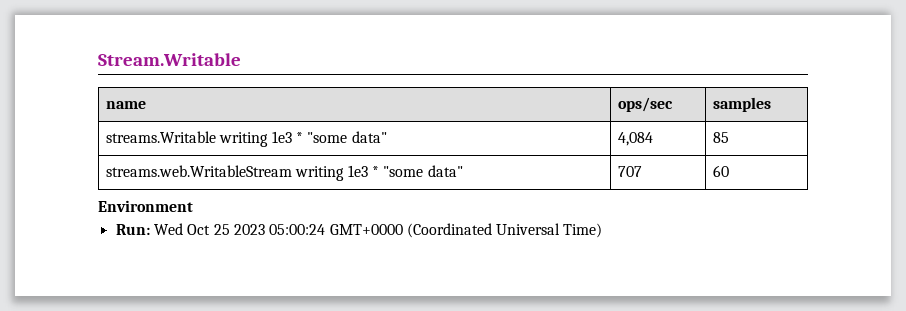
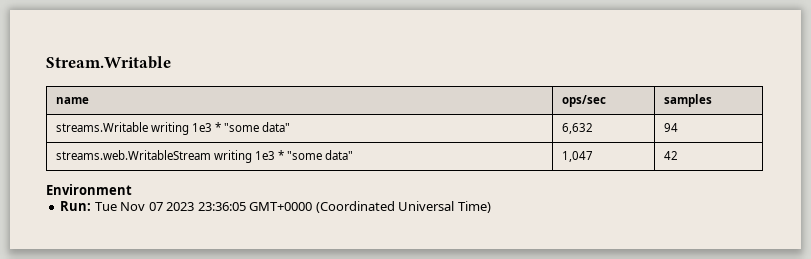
- streams.Writable writing 1e3 * "some data" | 4,084 | 85
+ streams.Writable writing 1e3 * "some data" | 6,632 | 94
- streams.web.WritableStream writing 1e3 * "some data" | 707 | 60
+ streams.web.WritableStream writing 1e3 * "some data" | 1,047 | 42
- Run: Wed Oct 25 2023 05:00:24 GMT+0000 (Coordinated Universal Time)
+ Run: Tue Nov 07 2023 23:36:05 GMT+0000 (Coordinated Universal Time)

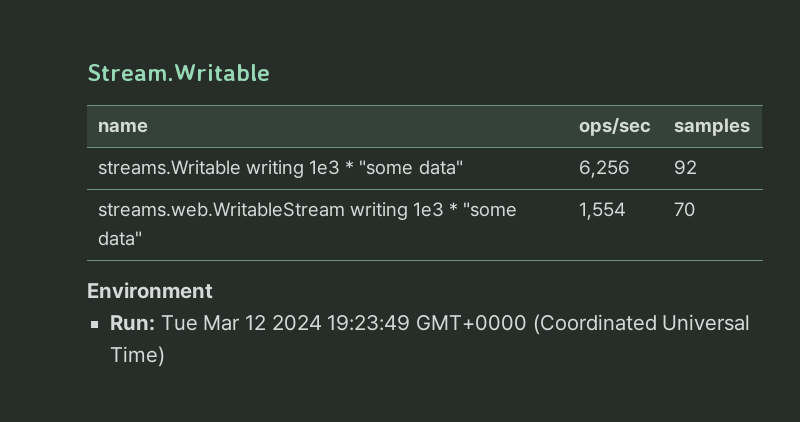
- streams.Writable writing 1e3 * "some data" | 6,632 | 94
+ streams.Writable writing 1e3 * "some data" | 6,256 | 92
- streams.web.WritableStream writing 1e3 * "some data" | 1,047 | 42
+ streams.web.WritableStream writing 1e3 * "some data" | 1,554 | 70
- Run: Tue Nov 07 2023 23:36:05 GMT+0000 (Coordinated Universal Time)
+ Run: Tue Mar 12 2024 19:23:49 GMT+0000 (Coordinated Universal Time)

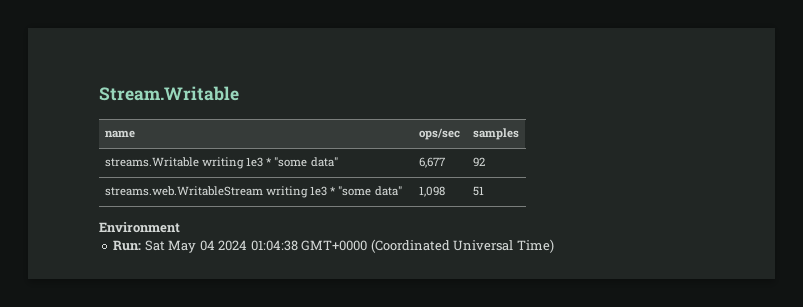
- streams.Writable writing 1e3 * "some data" | 6,256 | 92
+ streams.Writable writing 1e3 * "some data" | 6,677 | 92
- streams.web.WritableStream writing 1e3 * "some data" | 1,554 | 70
+ streams.web.WritableStream writing 1e3 * "some data" | 1,098 | 51
- Run: Tue Mar 12 2024 19:23:49 GMT+0000 (Coordinated Universal Time)
+ Run: Sat May 04 2024 01:04:38 GMT+0000 (Coordinated Universal Time)

